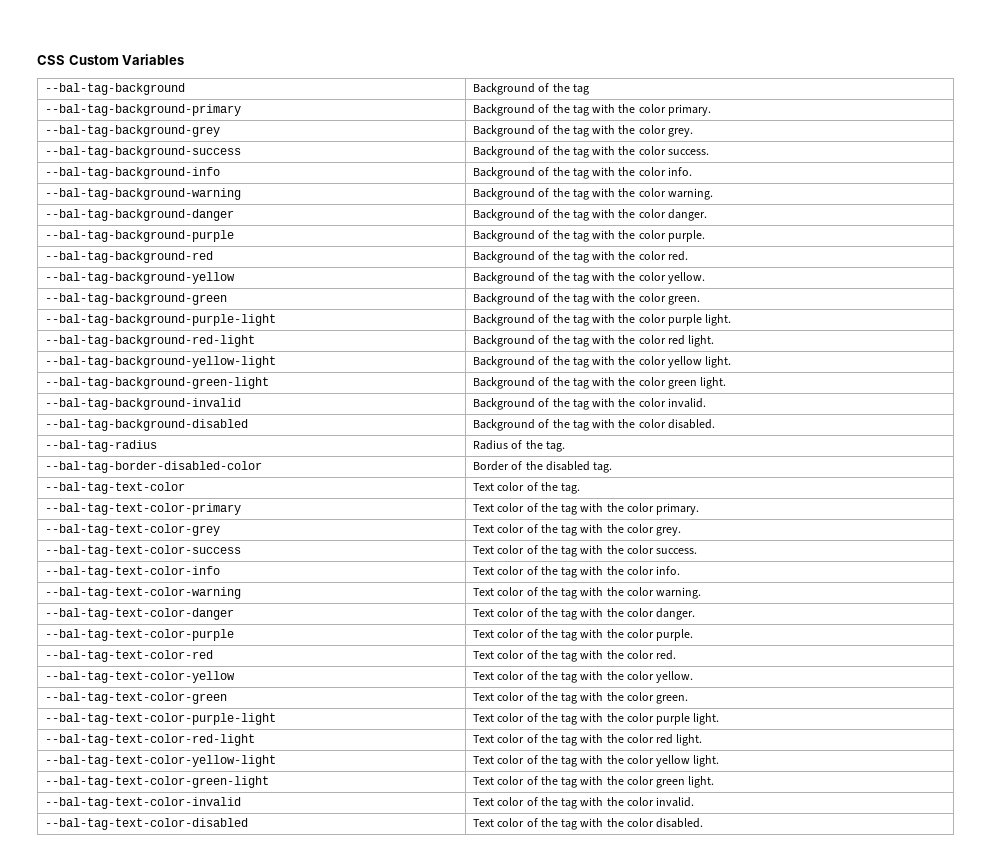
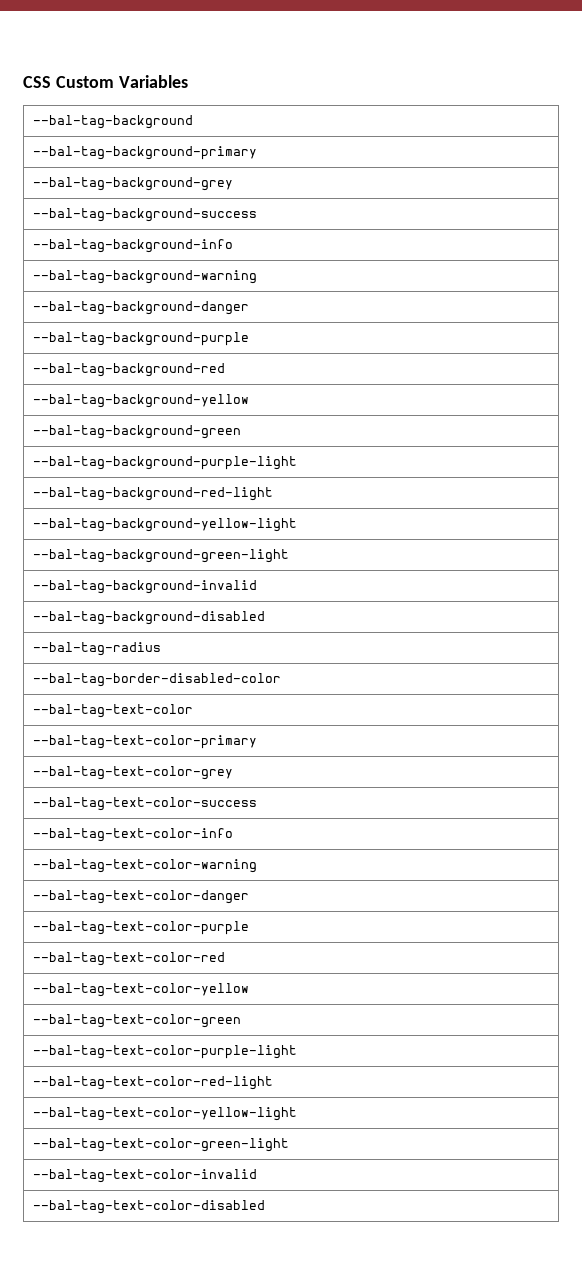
- --bal-tag-background | Background of the tag
- --bal-tag-background-primary | Background of the tag with the color primary.
- --bal-tag-background-grey | Background of the tag with the color grey.
- --bal-tag-background-success | Background of the tag with the color success.
- --bal-tag-background-info | Background of the tag with the color info.
- --bal-tag-background-warning | Background of the tag with the color warning.
- --bal-tag-background-danger | Background of the tag with the color danger.
- --bal-tag-background-purple | Background of the tag with the color purple.
- --bal-tag-background-red | Background of the tag with the color red.
- --bal-tag-background-yellow | Background of the tag with the color yellow.
- --bal-tag-background-green | Background of the tag with the color green.
- --bal-tag-background-purple-light | Background of the tag with the color purple light.
- --bal-tag-background-red-light | Background of the tag with the color red light.
- --bal-tag-background-yellow-light | Background of the tag with the color yellow light.
- --bal-tag-background-green-light | Background of the tag with the color green light.
- --bal-tag-background-invalid | Background of the tag with the color invalid.
- --bal-tag-background-disabled | Background of the tag with the color disabled.
- --bal-tag-radius | Radius of the tag.
- --bal-tag-border-disabled-color | Border of the disabled tag.
- --bal-tag-text-color | Text color of the tag.
- --bal-tag-text-color-primary | Text color of the tag with the color primary.
- --bal-tag-text-color-grey | Text color of the tag with the color grey.
- --bal-tag-text-color-success | Text color of the tag with the color success.
- --bal-tag-text-color-info | Text color of the tag with the color info.
- --bal-tag-text-color-warning | Text color of the tag with the color warning.
- --bal-tag-text-color-danger | Text color of the tag with the color danger.
- --bal-tag-text-color-purple | Text color of the tag with the color purple.
- --bal-tag-text-color-red | Text color of the tag with the color red.
- --bal-tag-text-color-yellow | Text color of the tag with the color yellow.
- --bal-tag-text-color-green | Text color of the tag with the color green.
- --bal-tag-text-color-purple-light | Text color of the tag with the color purple light.
- --bal-tag-text-color-red-light | Text color of the tag with the color red light.
- --bal-tag-text-color-yellow-light | Text color of the tag with the color yellow light.
- --bal-tag-text-color-green-light | Text color of the tag with the color green light.
- --bal-tag-text-color-invalid | Text color of the tag with the color invalid.
- --bal-tag-text-color-disabled | Text color of the tag with the color disabled.
+ --bal-tag-background
+ --bal-tag-background-primary
+ --bal-tag-background-grey
+ --bal-tag-background-success
+ --bal-tag-background-info
+ --bal-tag-background-warning
+ --bal-tag-background-danger
+ --bal-tag-background-purple
+ --bal-tag-background-red
+ --bal-tag-background-yellow
+ --bal-tag-background-green
+ --bal-tag-background-purple-light
+ --bal-tag-background-red-light
+ --bal-tag-background-yellow-light
+ --bal-tag-background-green-light
+ --bal-tag-background-invalid
+ --bal-tag-background-disabled
+ --bal-tag-radius
+ --bal-tag-border-disabled-color
+ --bal-tag-text-color
+ --bal-tag-text-color-primary
+ --bal-tag-text-color-grey
+ --bal-tag-text-color-success
+ --bal-tag-text-color-info
+ --bal-tag-text-color-warning
+ --bal-tag-text-color-danger
+ --bal-tag-text-color-purple
+ --bal-tag-text-color-red
+ --bal-tag-text-color-yellow
+ --bal-tag-text-color-green
+ --bal-tag-text-color-purple-light
+ --bal-tag-text-color-red-light
+ --bal-tag-text-color-yellow-light
+ --bal-tag-text-color-green-light
+ --bal-tag-text-color-invalid
+ --bal-tag-text-color-disabled

